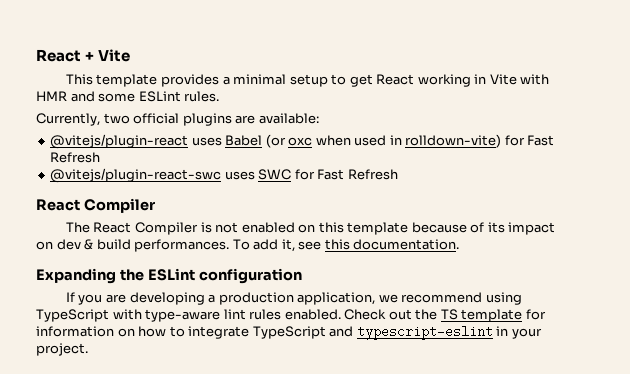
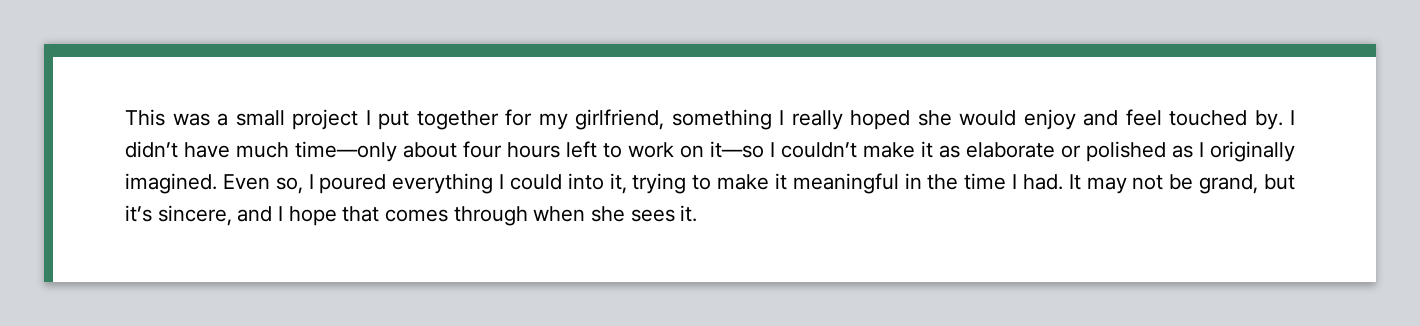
- React + Vite
- This template provides a minimal setup to get React working in Vite with HMR and some ESLint rules.
- Currently, two official plugins are available:
- @vitejs/plugin-react uses Babel (or oxc when used in rolldown-vite) for Fast Refresh
- @vitejs/plugin-react-swc uses SWC for Fast Refresh
- React Compiler
- The React Compiler is not enabled on this template because of its impact on dev & build performances. To add it, see this documentation.
- Expanding the ESLint configuration
- If you are developing a production application, we recommend using TypeScript with type-aware lint rules enabled. Check out the TS template for information on how to integrate TypeScript and typescript-eslint in your project.
+ This was a small project I put together for my girlfriend, something I really hoped she would enjoy and feel touched by. I didn’t have much time—only about four hours left to work on it—so I couldn’t make it as elaborate or polished as I originally imagined. Even so, I poured everything I could into it, trying to make it meaningful in the time I had. It may not be grand, but it’s sincere, and I hope that comes through when she sees it.

